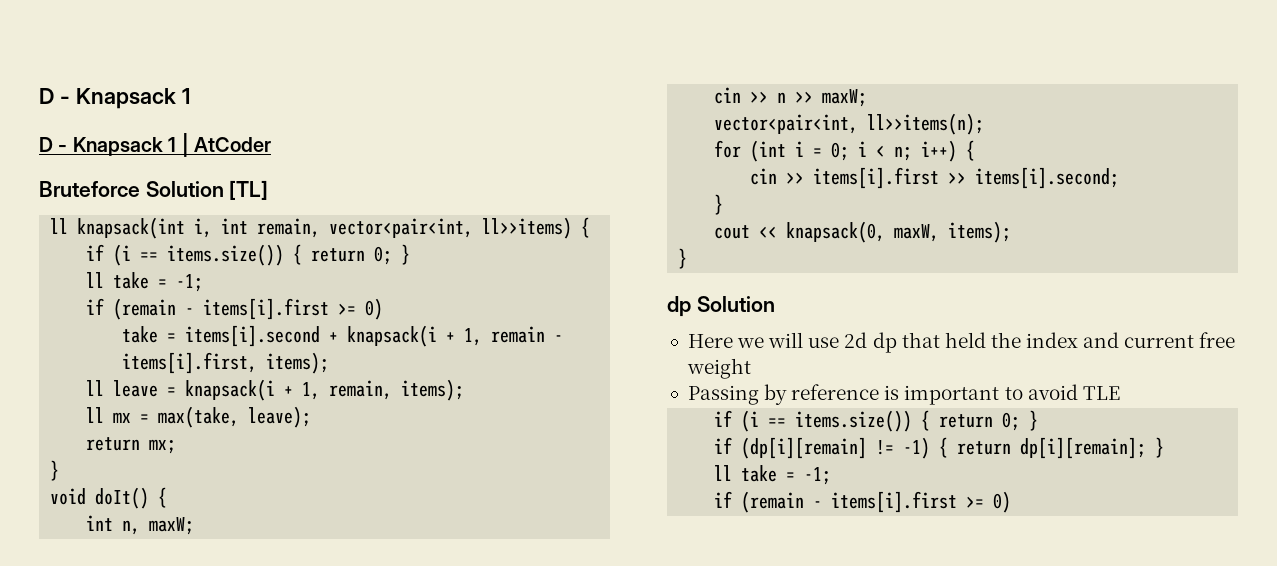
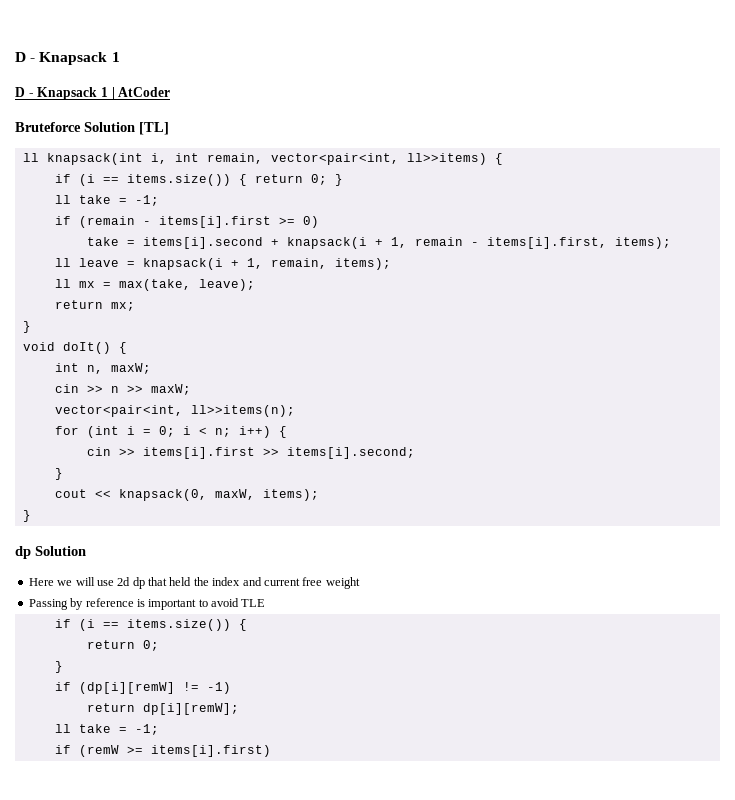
  Passing by reference is important to avoid TLE
- if (i == items.size()) { return 0; }
+ if (i == items.size()) {
+ return 0;
+ }
- if (dp[i][remain] != -1) { return dp[i][remain]; }
+ if (dp[i][remW] != -1)
+ return dp[i][remW];
  ll take = -1;
- if (remain - items[i].first >= 0)
+ if (remW >= items[i].first)

